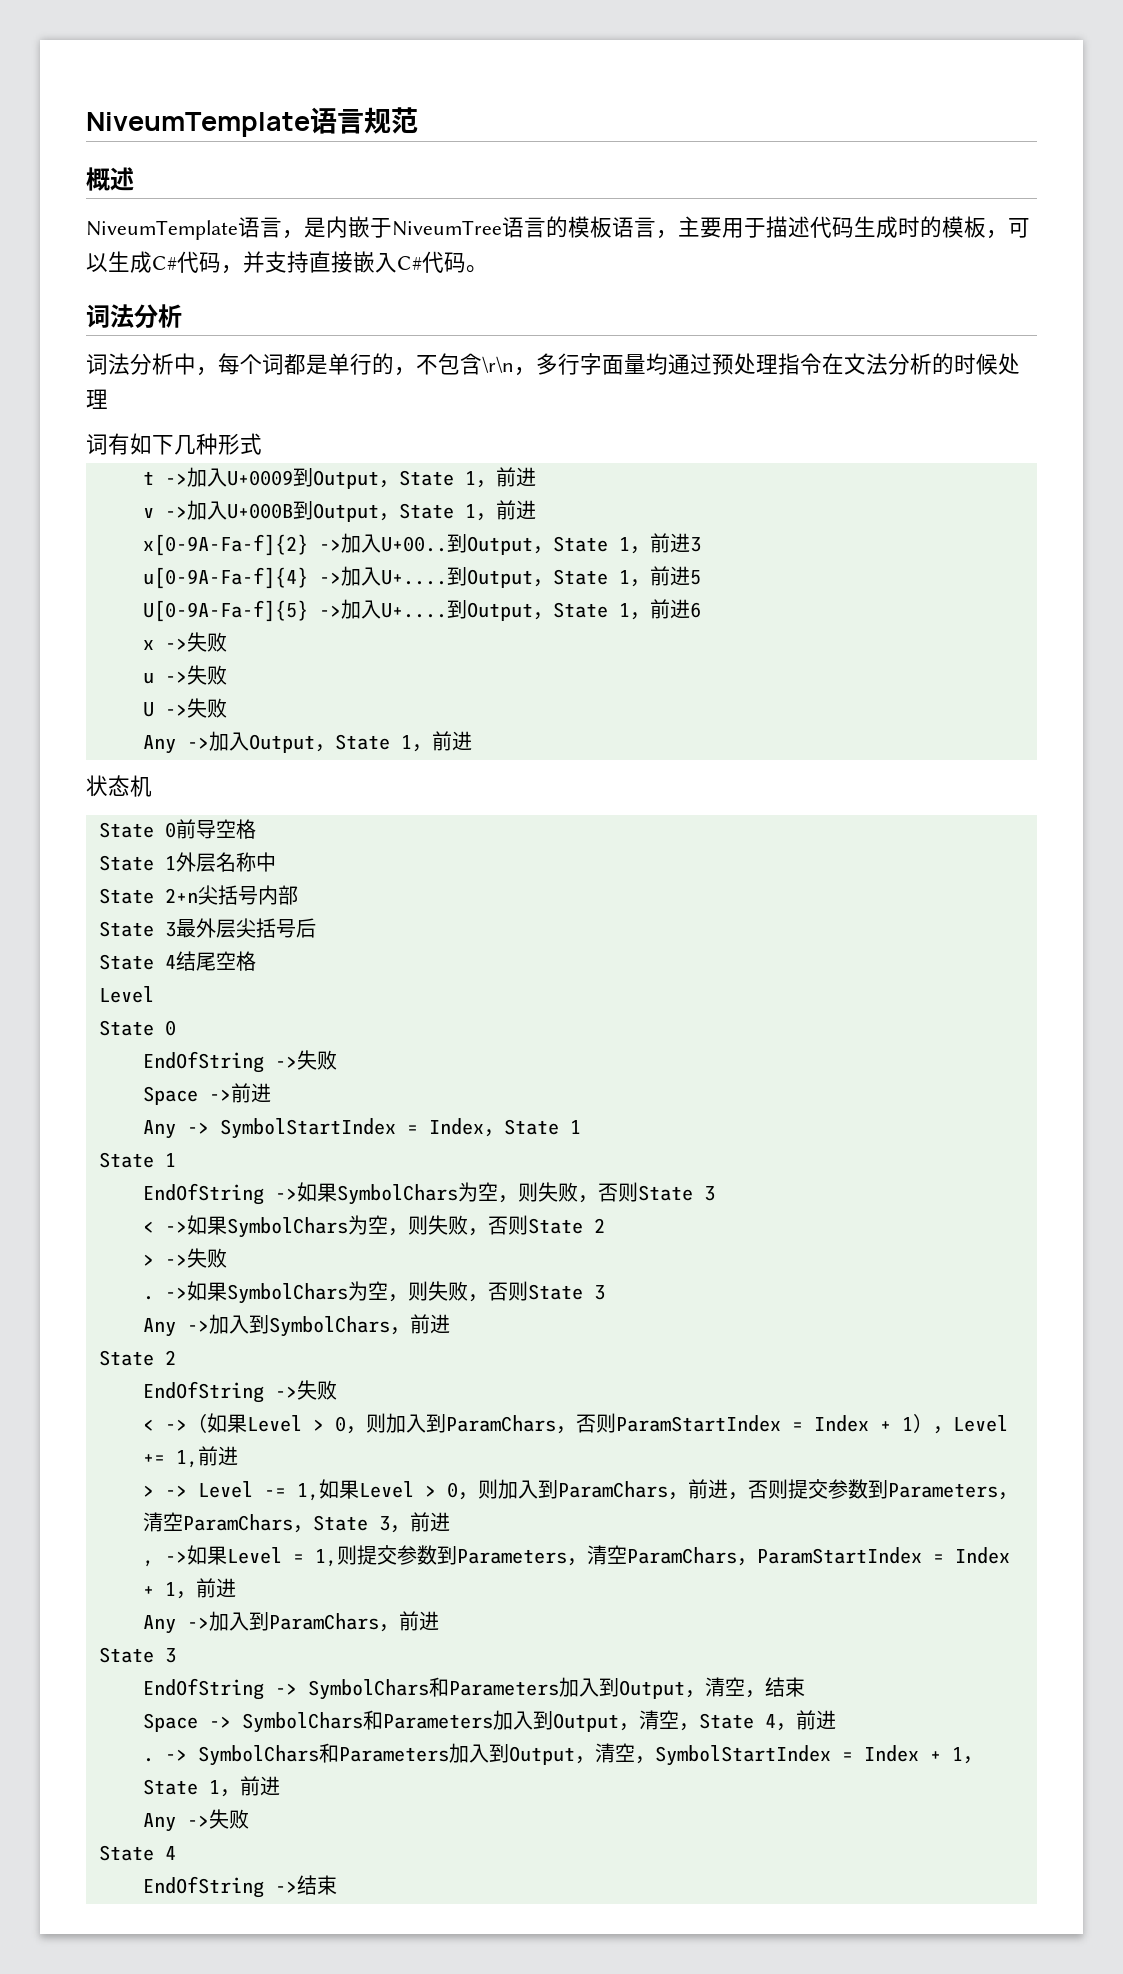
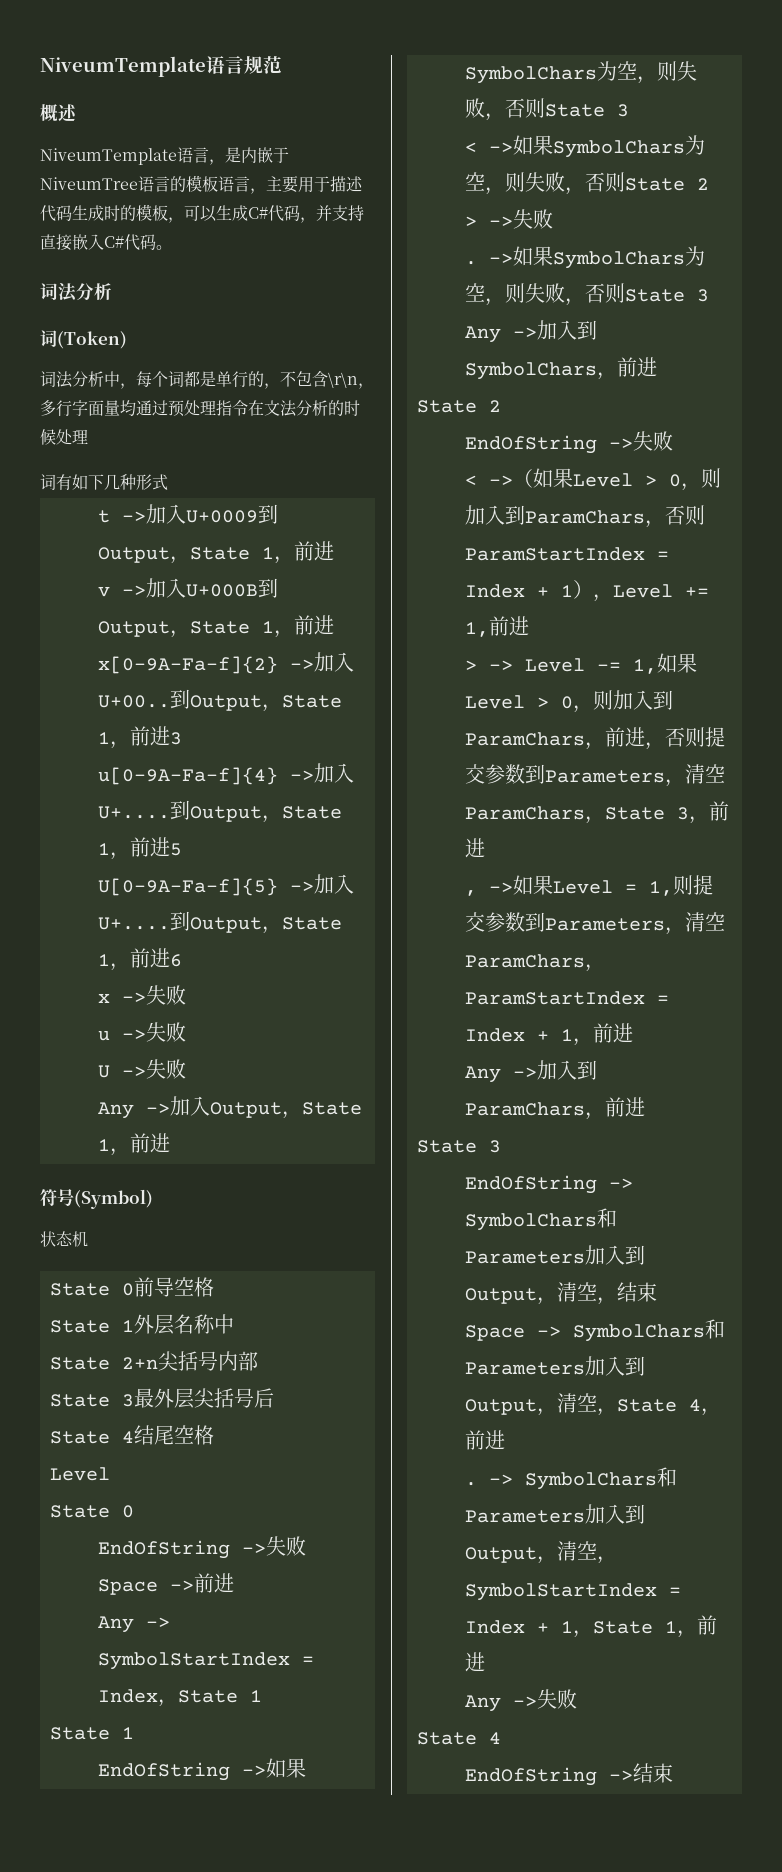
+ 词(Token)
+ 符号(Symbol)

